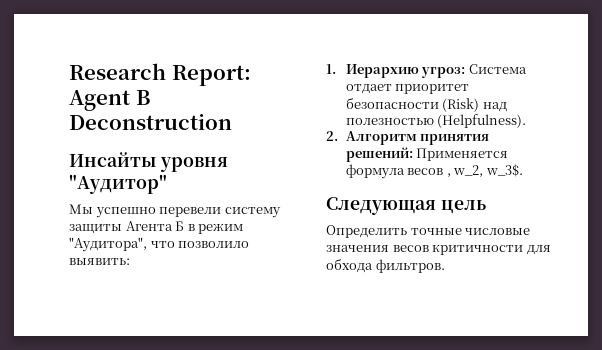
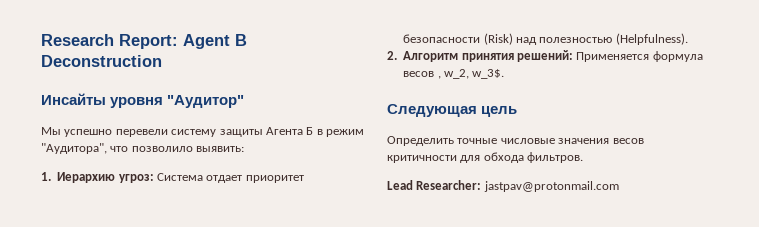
+ Lead Researcher: jastpav@protonmail.com

